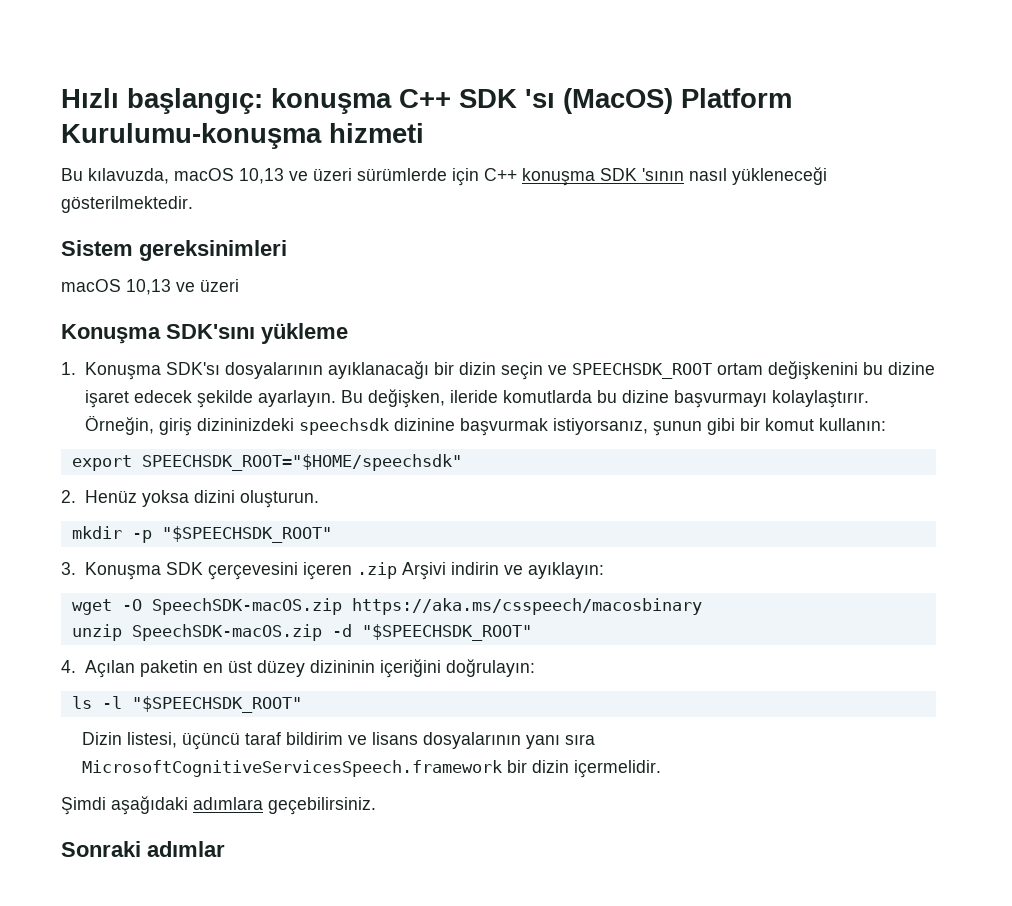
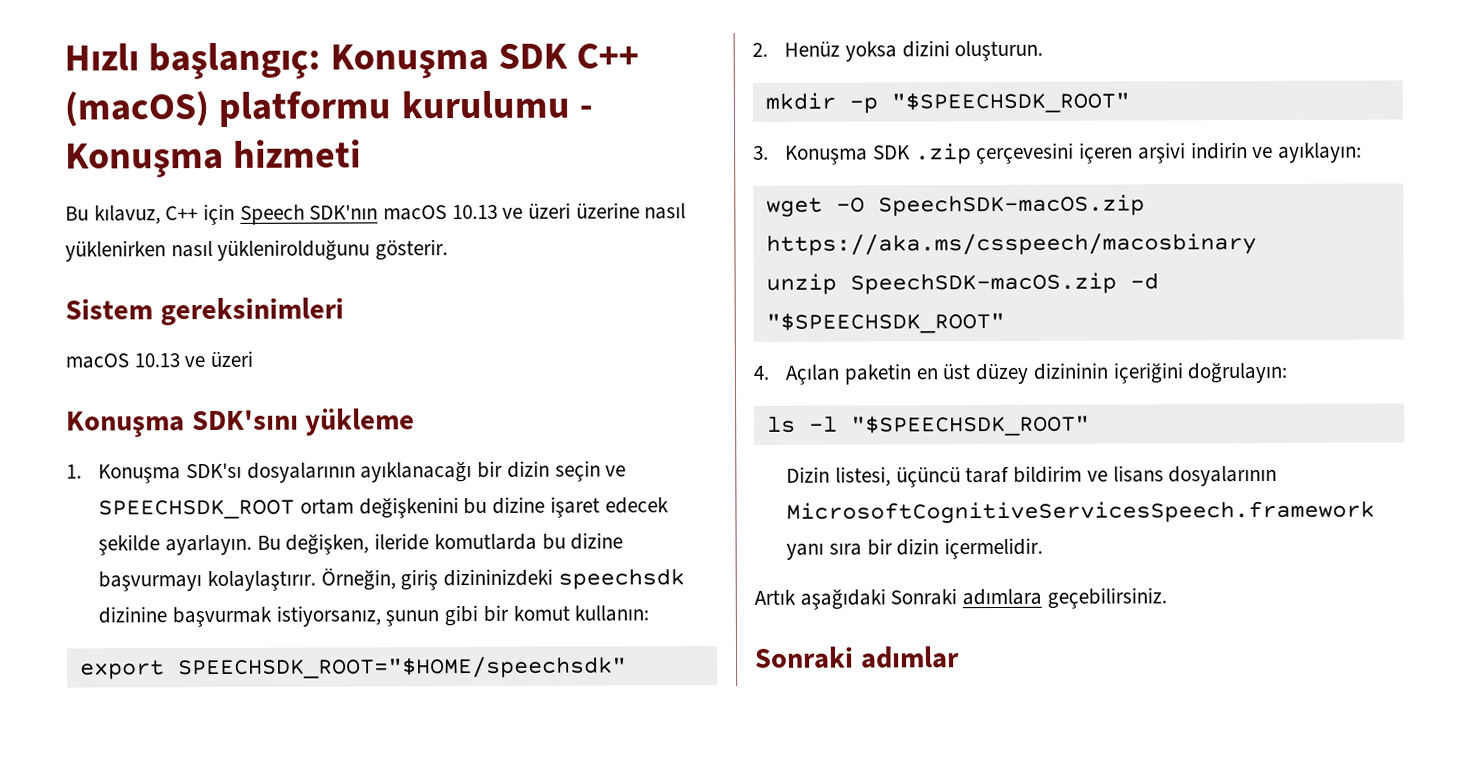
- Hızlı başlangıç: konuşma C++ SDK 'sı (MacOS) Platform Kurulumu-konuşma hizmeti
- Bu kılavuzda, macOS 10,13 ve üzeri sürümlerde için C++ konuşma SDK 'sının nasıl yükleneceği gösterilmektedir.
+ Hızlı başlangıç: Konuşma SDK C++ (macOS) platformu kurulumu - Konuşma hizmeti
+ Bu kılavuz, C++ için Speech SDK'nın macOS 10.13 ve üzeri üzerine nasıl yüklenirken nasıl yüklenirolduğunu gösterir.
  Sistem gereksinimleri
- macOS 10,13 ve üzeri
+ macOS 10.13 ve üzeri
- 3. Konuşma SDK çerçevesini içeren .zip Arşivi indirin ve ayıklayın:
+ 3. Konuşma SDK .zip çerçevesini içeren arşivi indirin ve ayıklayın:
- Dizin listesi, üçüncü taraf bildirim ve lisans dosyalarının yanı sıra MicrosoftCognitiveServicesSpeech.framework bir dizin içermelidir.
+ Dizin listesi, üçüncü taraf bildirim ve lisans dosyalarının MicrosoftCognitiveServicesSpeech.framework yanı sıra bir dizin içermelidir.
- Şimdi aşağıdaki adımlara geçebilirsiniz.
+ Artık aşağıdaki Sonraki adımlara geçebilirsiniz.

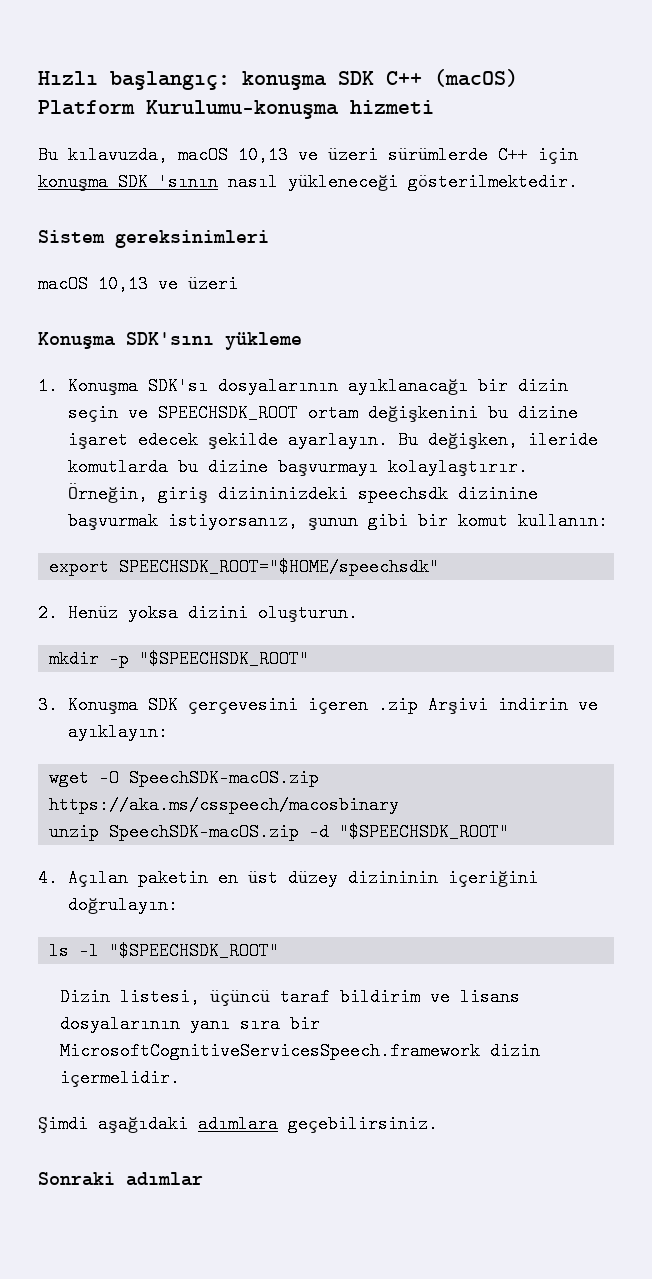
- Hızlı başlangıç: Konuşma SDK C++ (macOS) platformu kurulumu - Konuşma hizmeti
- Bu kılavuz, C++ için Speech SDK'nın macOS 10.13 ve üzeri üzerine nasıl yüklenirken nasıl yüklenirolduğunu gösterir.
+ Hızlı başlangıç: konuşma SDK C++ (macOS) Platform Kurulumu-konuşma hizmeti
+ Bu kılavuzda, macOS 10,13 ve üzeri sürümlerde C++ için konuşma SDK 'sının nasıl yükleneceği gösterilmektedir.
  Sistem gereksinimleri
- macOS 10.13 ve üzeri
+ macOS 10,13 ve üzeri
- 3. Konuşma SDK .zip çerçevesini içeren arşivi indirin ve ayıklayın:
+ 3. Konuşma SDK çerçevesini içeren .zip Arşivi indirin ve ayıklayın:
- Dizin listesi, üçüncü taraf bildirim ve lisans dosyalarının MicrosoftCognitiveServicesSpeech.framework yanı sıra bir dizin içermelidir.
+ Dizin listesi, üçüncü taraf bildirim ve lisans dosyalarının yanı sıra bir MicrosoftCognitiveServicesSpeech.framework dizin içermelidir.
- Artık aşağıdaki Sonraki adımlara geçebilirsiniz.
+ Şimdi aşağıdaki adımlara geçebilirsiniz.

